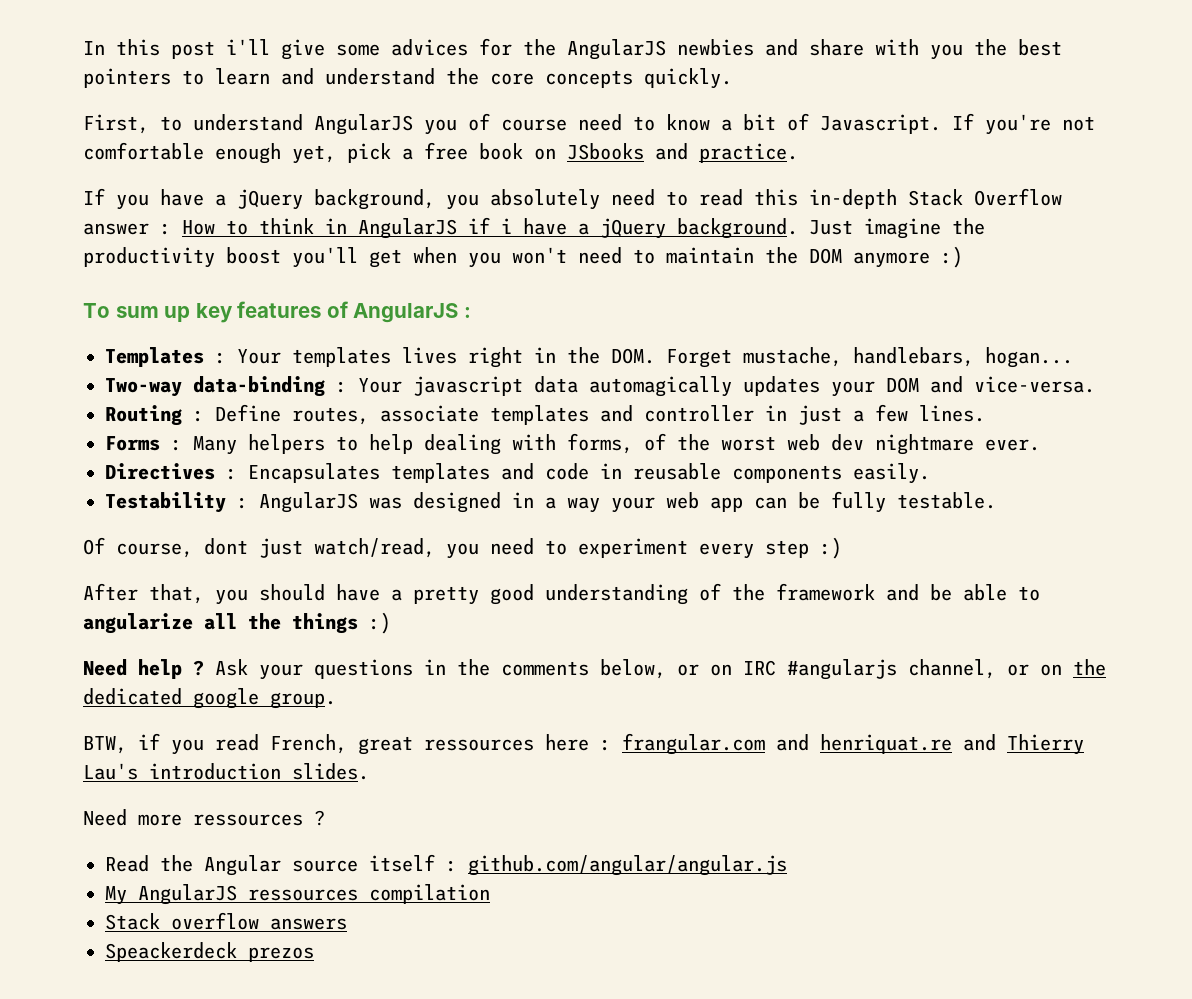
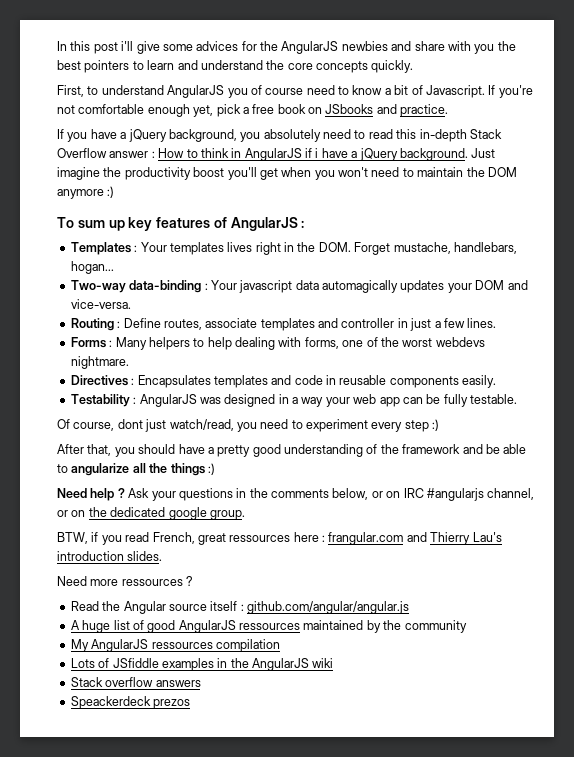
- Forms : Many helpers to help dealing with forms, of the worst web dev nightmare ever.
+ Forms : Many helpers to help dealing with forms, one of the worst webdevs nightmare.
- BTW, if you read French, great ressources here : frangular.com and henriquat.re and Thierry Lau's introduction slides.
+ BTW, if you read French, great ressources here : frangular.com and Thierry Lau's introduction slides.
+ A huge list of good AngularJS ressources maintained by the community
  My AngularJS ressources compilation
+ Lots of JSfiddle examples in the AngularJS wiki

